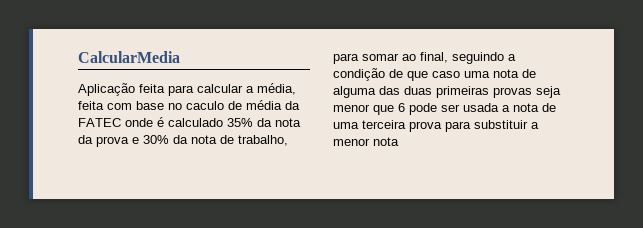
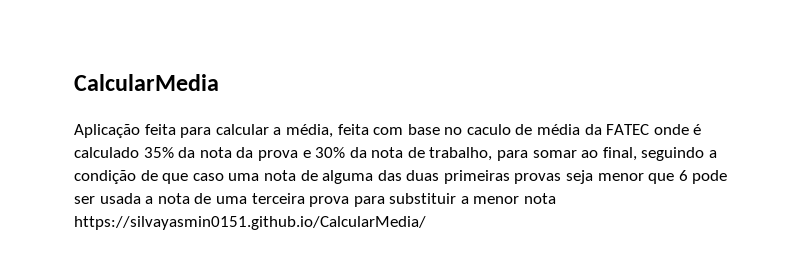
- Aplicação feita para calcular a média, feita com base no caculo de média da FATEC onde é calculado 35% da nota da prova e 30% da nota de trabalho, para somar ao final, seguindo a condição de que caso uma nota de alguma das duas primeiras provas seja menor que 6 pode ser usada a nota de uma terceira prova para substituir a menor nota
+ Aplicação feita para calcular a média, feita com base no caculo de média da FATEC onde é calculado 35% da nota da prova e 30% da nota de trabalho, para somar ao final, seguindo a condição de que caso uma nota de alguma das duas primeiras provas seja menor que 6 pode ser usada a nota de uma terceira prova para substituir a menor nota https://silvayasmin0151.github.io/CalcularMedia/

